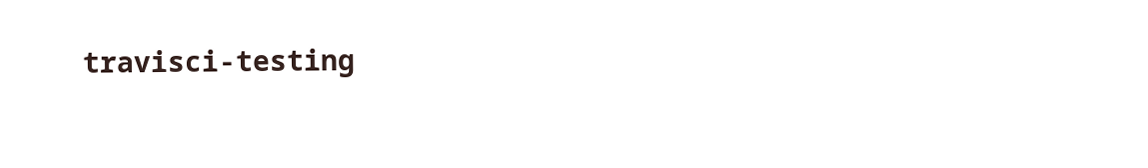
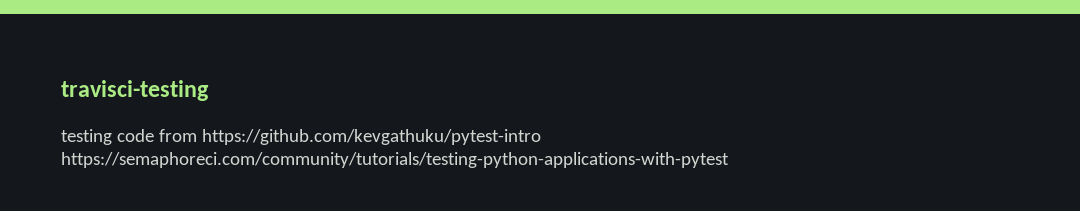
+ testing code from https://github.com/kevgathuku/pytest-intro https://semaphoreci.com/community/tutorials/testing-python-applications-with-pytest

